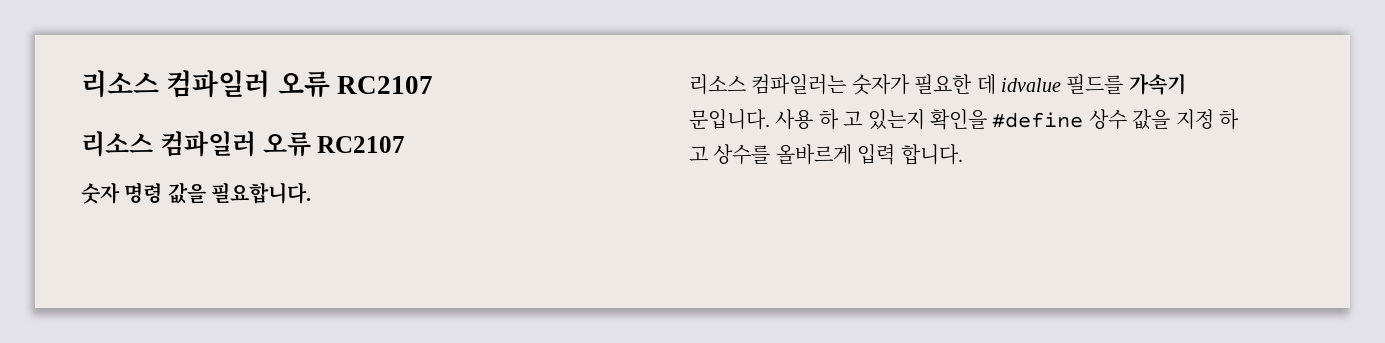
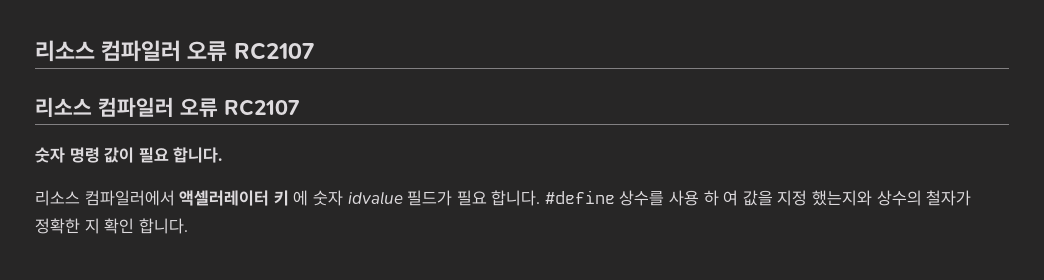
- 숫자 명령 값을 필요합니다.
- 리소스 컴파일러는 숫자가 필요한 데 idvalue 필드를 가속기 문입니다. 사용 하 고 있는지 확인을 #define 상수 값을 지정 하 고 상수를 올바르게 입력 합니다.
+ 숫자 명령 값이 필요 합니다.
+ 리소스 컴파일러에서 액셀러레이터 키 에 숫자 idvalue 필드가 필요 합니다. #define 상수를 사용 하 여 값을 지정 했는지와 상수의 철자가 정확한 지 확인 합니다.

